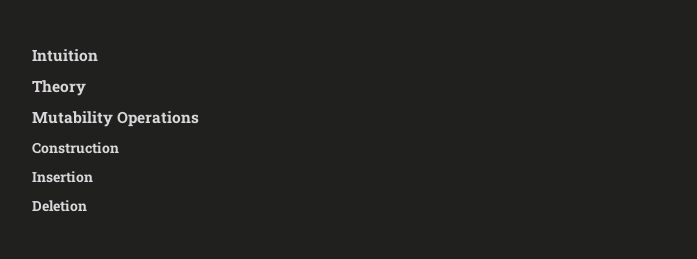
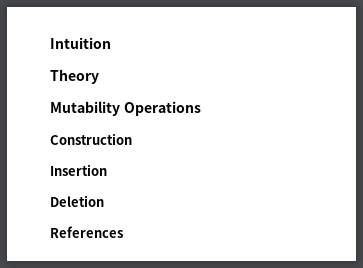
+ References

